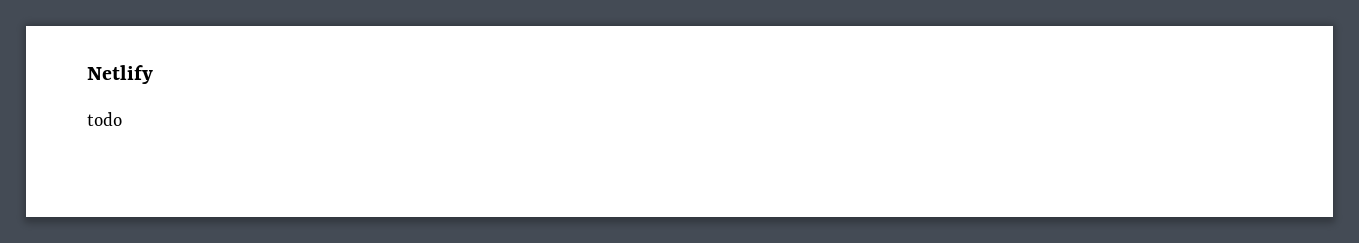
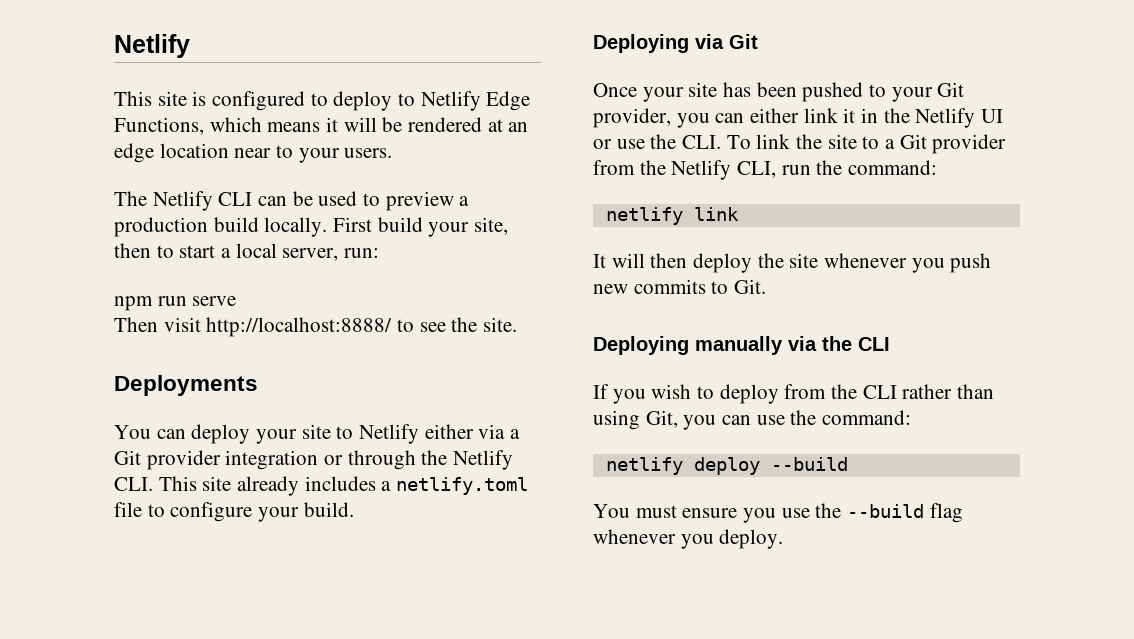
- todo
+ This site is configured to deploy to Netlify Edge Functions, which means it will be rendered at an edge location near to your users.
+ The Netlify CLI can be used to preview a production build locally. First build your site, then to start a local server, run:
+ npm run serve
+ Then visit http://localhost:8888/ to see the site.
+ Deployments
+ You can deploy your site to Netlify either via a Git provider integration or through the Netlify CLI. This site already includes a netlify.toml file to configure your build.
+ Deploying via Git
+ Once your site has been pushed to your Git provider, you can either link it in the Netlify UI or use the CLI. To link the site to a Git provider from the Netlify CLI, run the command:
+ netlify link
+ It will then deploy the site whenever you push new commits to Git.
+ Deploying manually via the CLI
+ If you wish to deploy from the CLI rather than using Git, you can use the command:
+ netlify deploy --build
+ You must ensure you use the --build flag whenever you deploy.

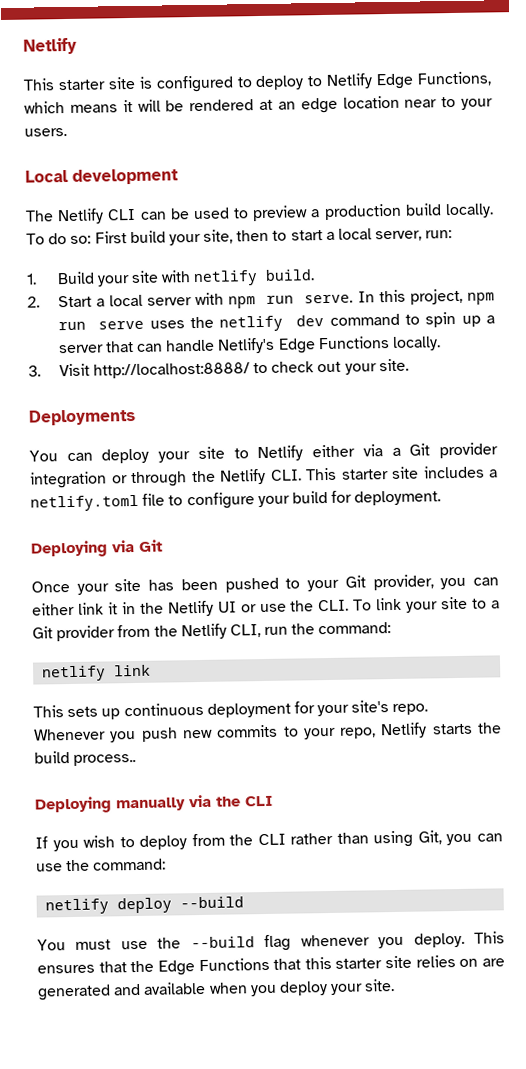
- This site is configured to deploy to Netlify Edge Functions, which means it will be rendered at an edge location near to your users.
+ This starter site is configured to deploy to Netlify Edge Functions, which means it will be rendered at an edge location near to your users.
+ Local development
- First build your site, then to start a local server, run:
+ To do so: First build your site, then to start a local server, run:
- npm run serve
- Then visit http://localhost:8888/ to see the site.
+ 1. Build your site with netlify build.
+ 2. Start a local server with npm run serve. In this project, npm run serve uses the netlify dev command to spin up a server that can handle Netlify's Edge Functions locally.
+ 3. Visit http://localhost:8888/ to check out your site.
- You can deploy your site to Netlify either via a Git provider integration or through the Netlify CLI. This site already includes a netlify.toml file to configure your build.
+ You can deploy your site to Netlify either via a Git provider integration or through the Netlify CLI. This starter site includes a netlify.toml file to configure your build for deployment.
- Once your site has been pushed to your Git provider, you can either link it in the Netlify UI or use the CLI. To link the site to a Git provider from the Netlify CLI, run the command:
+ Once your site has been pushed to your Git provider, you can either link it in the Netlify UI or use the CLI. To link your site to a Git provider from the Netlify CLI, run the command:
- It will then deploy the site whenever you push new commits to Git.
+ This sets up continuous deployment for your site's repo. Whenever you push new commits to your repo, Netlify starts the build process..
- You must ensure you use the --build flag whenever you deploy.
+ You must use the --build flag whenever you deploy.
+ This ensures that the Edge Functions that this starter site relies on are generated and available when you deploy your site.

